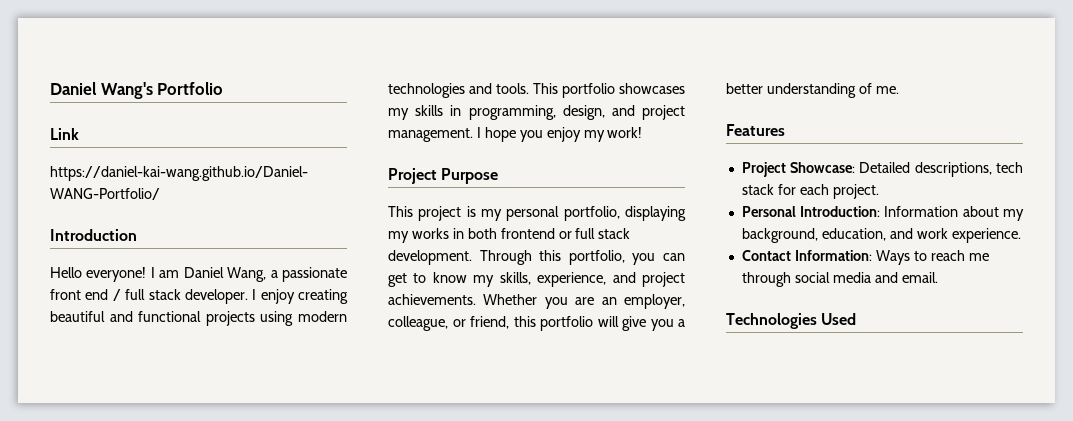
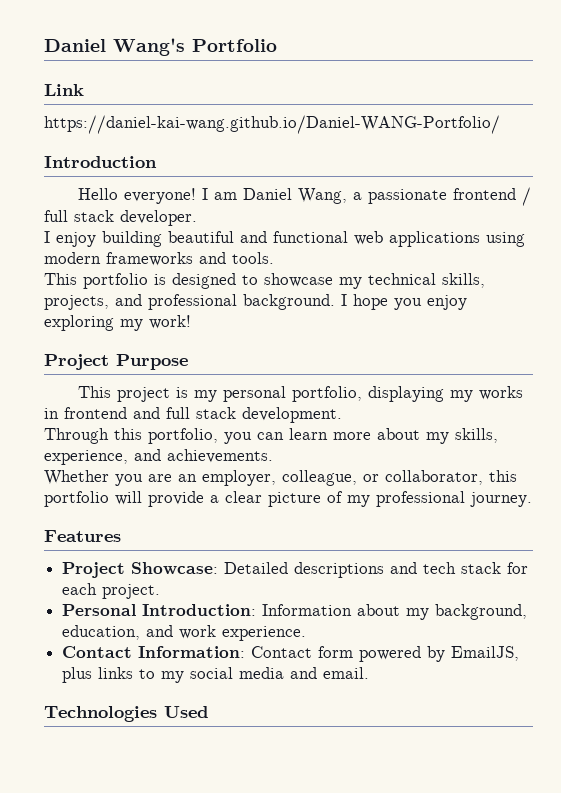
- I am Daniel Wang, a passionate front end / full stack developer. I enjoy creating beautiful and functional projects using modern technologies and tools. This portfolio showcases my skills in programming, design, and project management.
+ I am Daniel Wang, a passionate frontend / full stack developer.
+ I enjoy building beautiful and functional web applications using modern frameworks and tools.
+ This portfolio is designed to showcase my technical skills, projects, and professional background.
- I hope you enjoy my work!
+ I hope you enjoy exploring my work!
- This project is my personal portfolio, displaying my works in both frontend or full stack development. Through this portfolio, you can get to know my skills, experience, and project achievements. Whether you are an employer, colleague, or friend, this portfolio will give you a better understanding of me.
+ This project is my personal portfolio, displaying my works in frontend and full stack development.
+ Through this portfolio, you can learn more about my skills, experience, and achievements.
+ Whether you are an employer, colleague, or collaborator, this portfolio will provide a clear picture of my professional journey.
- Project Showcase: Detailed descriptions, tech stack for each project.
+ Project Showcase: Detailed descriptions and tech stack for each project.
- Contact Information: Ways to reach me through social media and email.
+ Contact Information: Contact form powered by EmailJS, plus links to my social media and email.

